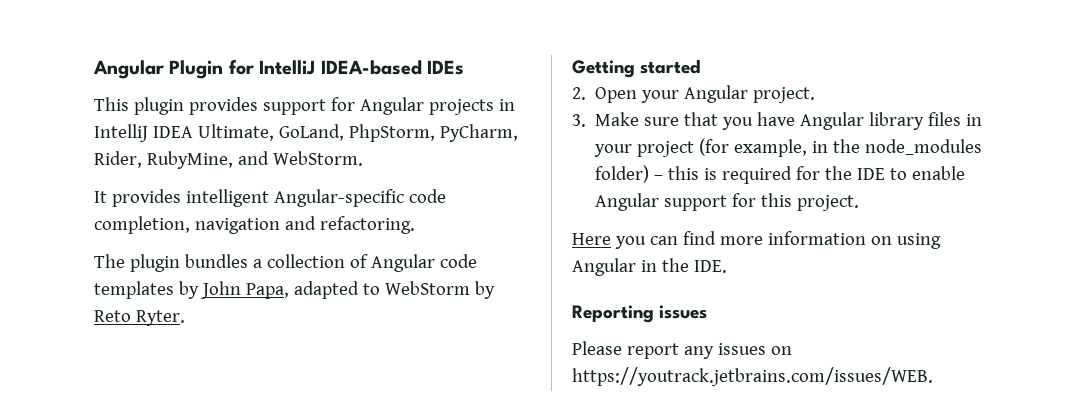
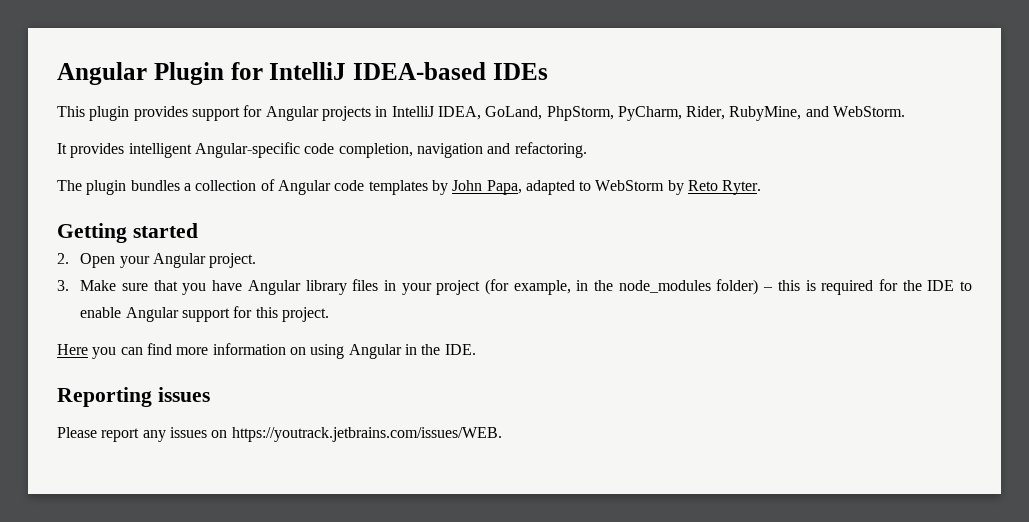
- This plugin provides support for Angular projects in IntelliJ IDEA Ultimate, GoLand, PhpStorm, PyCharm, Rider, RubyMine, and WebStorm.
+ This plugin provides support for Angular projects in IntelliJ IDEA, GoLand, PhpStorm, PyCharm, Rider, RubyMine, and WebStorm.

